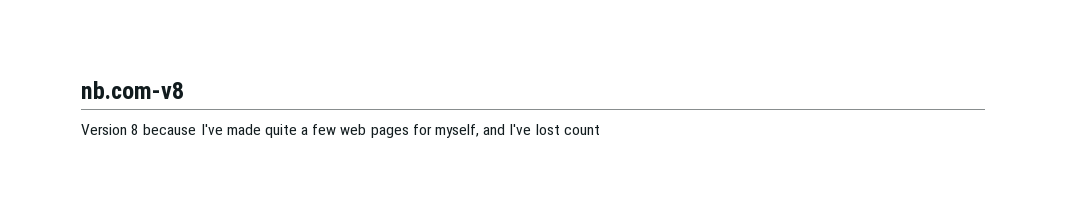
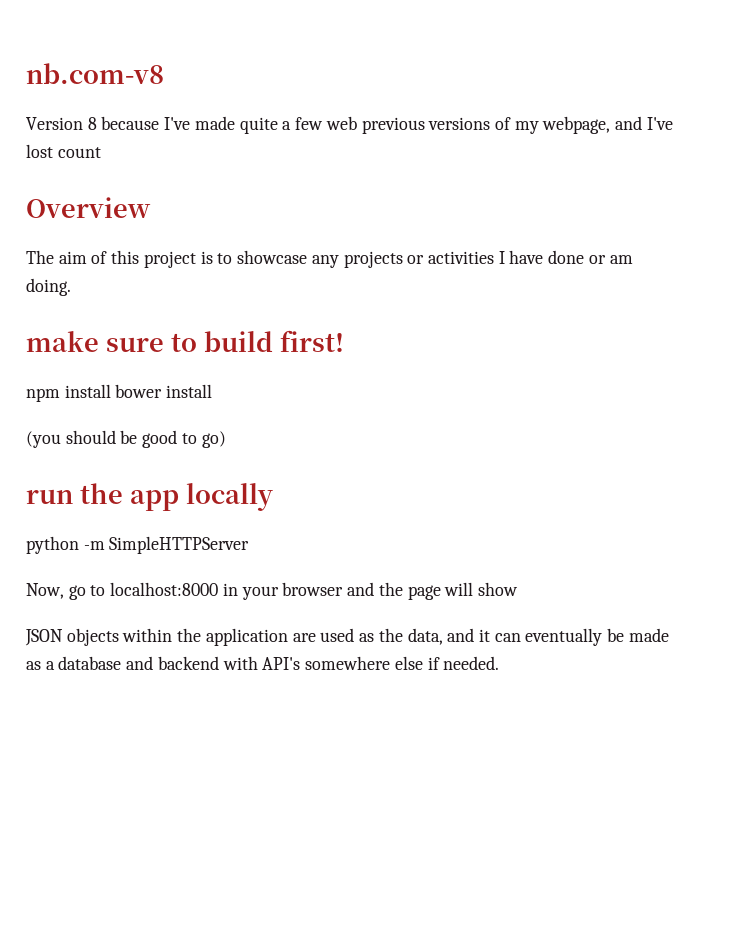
- Version 8 because I've made quite a few web pages for myself, and I've lost count
+ Version 8 because I've made quite a few web previous versions of my webpage, and I've lost count
+ Overview
+ The aim of this project is to showcase any projects or activities I have done or am doing.
+ make sure to build first!
+ npm install bower install
+ (you should be good to go)
+ run the app locally
+ python -m SimpleHTTPServer
+ Now, go to localhost:8000 in your browser and the page will show
+ JSON objects within the application are used as the data, and it can eventually be made as a database and backend with API's somewhere else if needed.

